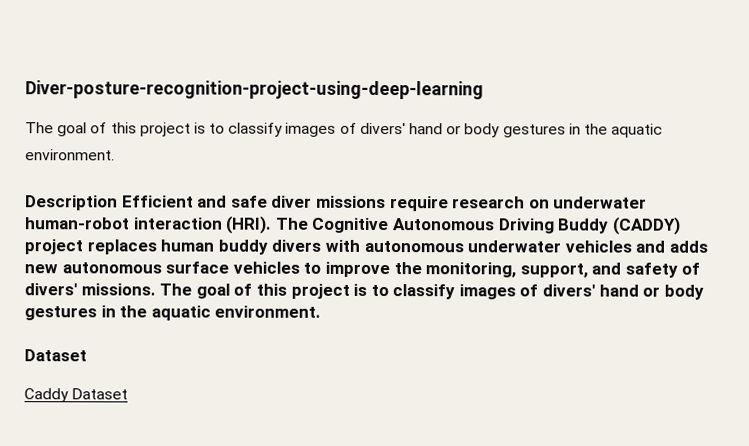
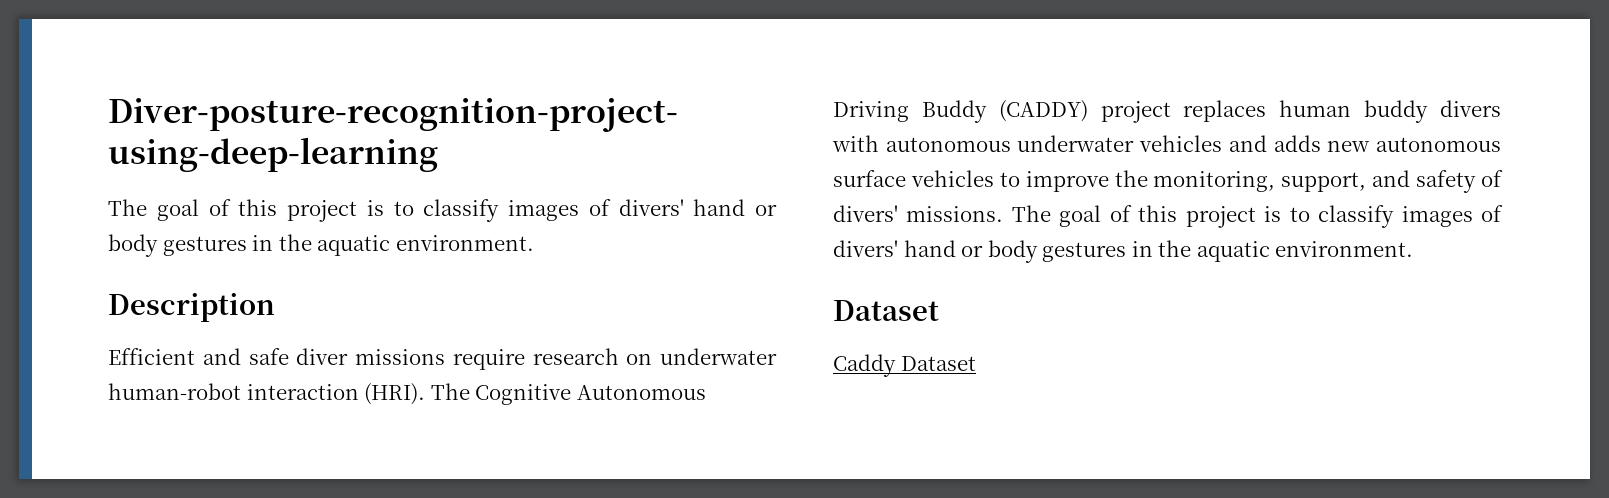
- Description Efficient and safe diver missions require research on underwater human-robot interaction (HRI).
+ Description
+ Efficient and safe diver missions require research on underwater human-robot interaction (HRI).

